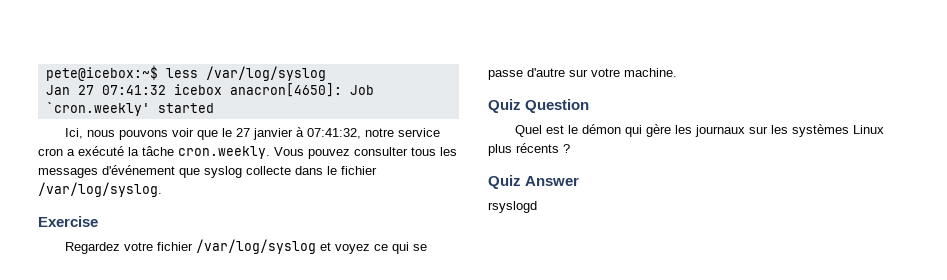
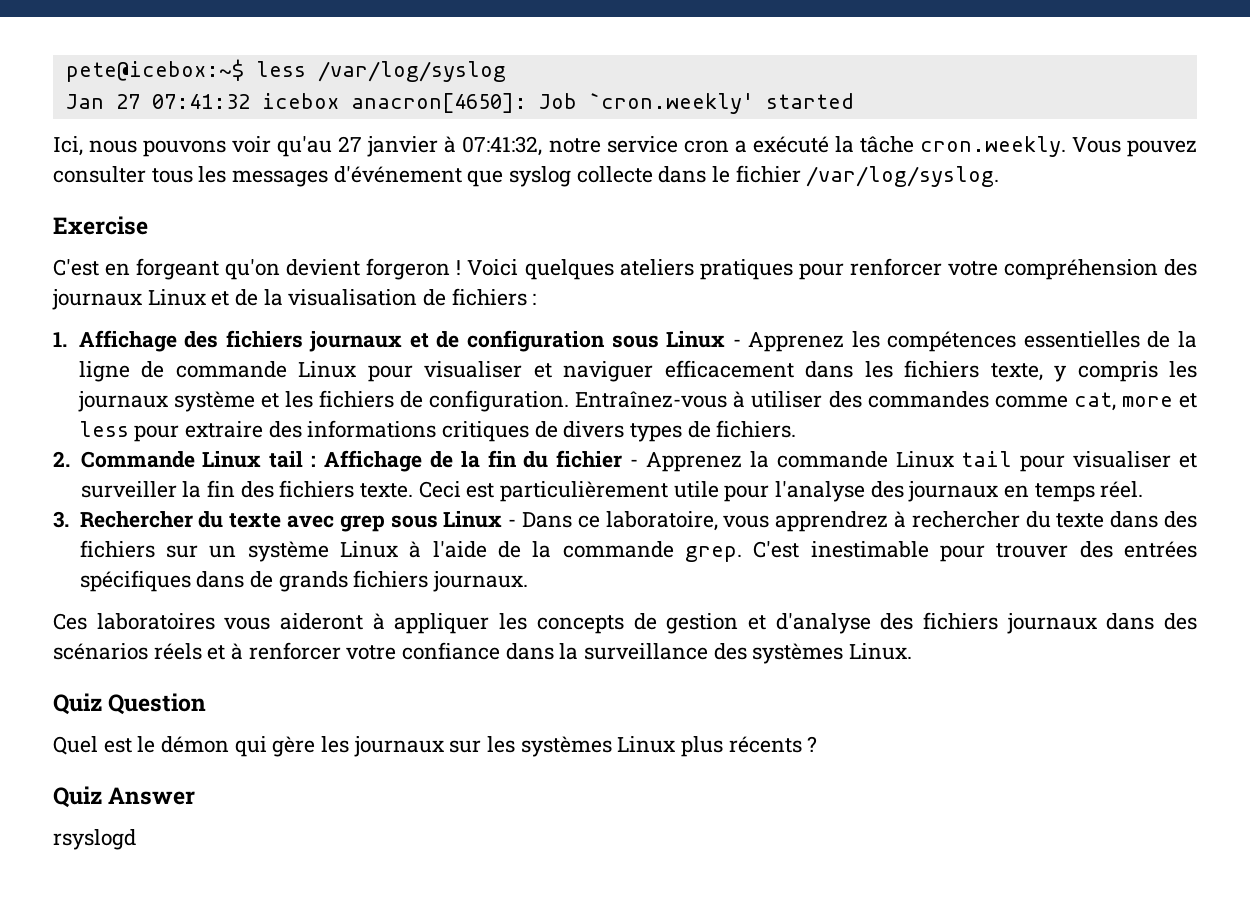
- Ici, nous pouvons voir que le 27 janvier à 07:41:32, notre service cron a exécuté la tâche cron.weekly. Vous pouvez consulter tous les messages d'événement que syslog collecte dans le fichier /var/log/syslog.
+ Ici, nous pouvons voir qu'au 27 janvier à 07:41:32, notre service cron a exécuté la tâche cron.weekly. Vous pouvez consulter tous les messages d'événement que syslog collecte dans le fichier /var/log/syslog.
- Regardez votre fichier /var/log/syslog et voyez ce qui se passe d'autre sur votre machine.
+ C'est en forgeant qu'on devient forgeron ! Voici quelques ateliers pratiques pour renforcer votre compréhension des journaux Linux et de la visualisation de fichiers :
+ 1. Affichage des fichiers journaux et de configuration sous Linux - Apprenez les compétences essentielles de la ligne de commande Linux pour visualiser et naviguer efficacement dans les fichiers texte, y compris les journaux système et les fichiers de configuration. Entraînez-vous à utiliser des commandes comme cat, more et less pour extraire des informations critiques de divers types de fichiers.
+ 2. Commande Linux tail : Affichage de la fin du fichier - Apprenez la commande Linux tail pour visualiser et surveiller la fin des fichiers texte. Ceci est particulièrement utile pour l'analyse des journaux en temps réel.
+ 3. Rechercher du texte avec grep sous Linux - Dans ce laboratoire, vous apprendrez à rechercher du texte dans des fichiers sur un système Linux à l'aide de la commande grep. C'est inestimable pour trouver des entrées spécifiques dans de grands fichiers journaux.
+ Ces laboratoires vous aideront à appliquer les concepts de gestion et d'analyse des fichiers journaux dans des scénarios réels et à renforcer votre confiance dans la surveillance des systèmes Linux.

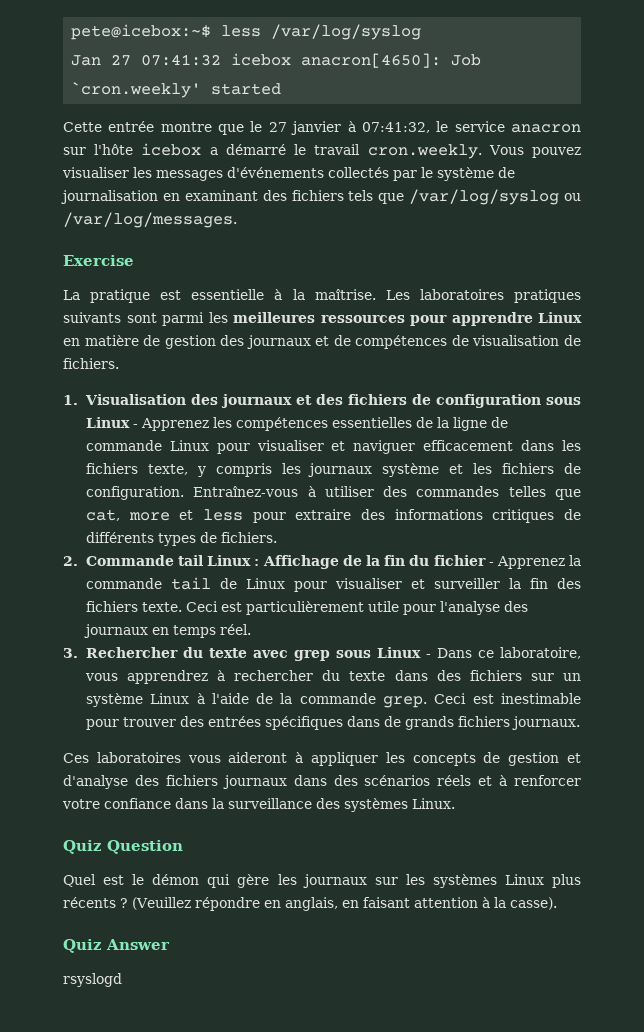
- Ici, nous pouvons voir qu'au 27 janvier à 07:41:32, notre service cron a exécuté la tâche cron.weekly. Vous pouvez consulter tous les messages d'événement que syslog collecte dans le fichier /var/log/syslog.
+ Cette entrée montre que le 27 janvier à 07:41:32, le service anacron sur l'hôte icebox a démarré le travail cron.weekly. Vous pouvez visualiser les messages d'événements collectés par le système de journalisation en examinant des fichiers tels que /var/log/syslog ou /var/log/messages.
  Exercise
- C'est en forgeant qu'on devient forgeron ! Voici quelques ateliers pratiques pour renforcer votre compréhension des journaux Linux et de la visualisation de fichiers :
- 1. Affichage des fichiers journaux et de configuration sous Linux - Apprenez les compétences essentielles de la ligne de commande Linux pour visualiser et naviguer efficacement dans les fichiers texte, y compris les journaux système et les fichiers de configuration.
+ La pratique est essentielle à la maîtrise. Les laboratoires pratiques suivants sont parmi les meilleures ressources pour apprendre Linux en matière de gestion des journaux et de compétences de visualisation de fichiers.
+ 1. Visualisation des journaux et des fichiers de configuration sous Linux - Apprenez les compétences essentielles de la ligne de commande Linux pour visualiser et naviguer efficacement dans les fichiers texte, y compris les journaux système et les fichiers de configuration.
- Entraînez-vous à utiliser des commandes comme cat, more et less pour extraire des informations critiques de divers types de fichiers.
+ Entraînez-vous à utiliser des commandes telles que cat, more et less pour extraire des informations critiques de différents types de fichiers.
- 2. Commande Linux tail : Affichage de la fin du fichier - Apprenez la commande Linux tail pour visualiser et surveiller la fin des fichiers texte.
+ 2. Commande tail Linux : Affichage de la fin du fichier - Apprenez la commande tail de Linux pour visualiser et surveiller la fin des fichiers texte.
- C'est inestimable pour trouver des entrées spécifiques dans de grands fichiers journaux.
+ Ceci est inestimable pour trouver des entrées spécifiques dans de grands fichiers journaux.
+ (Veuillez répondre en anglais, en faisant attention à la casse).

